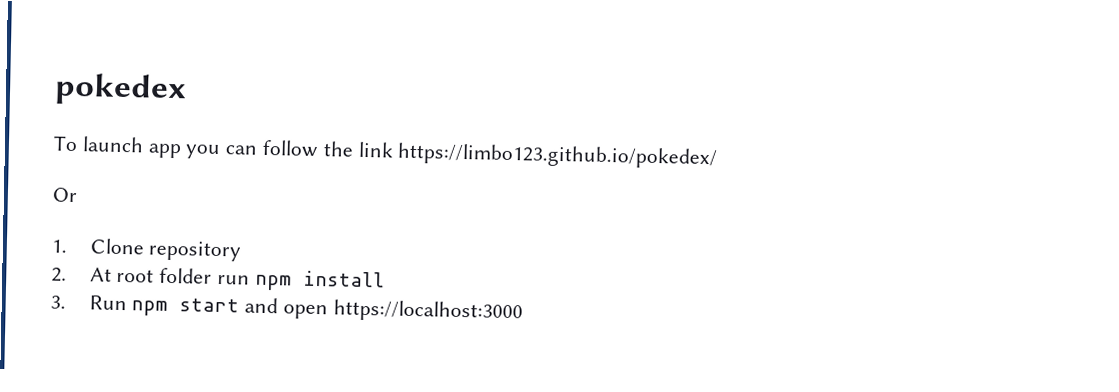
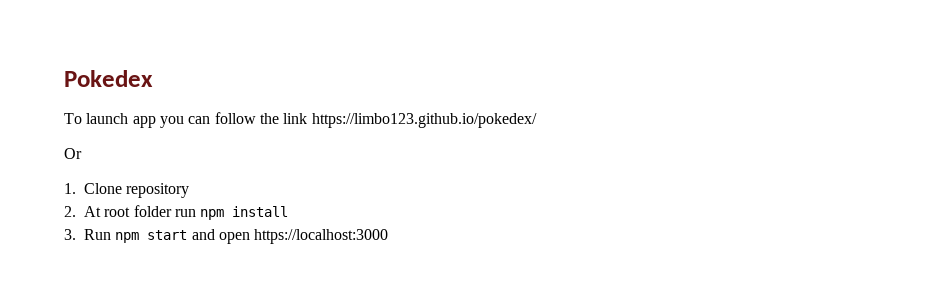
- pokedex
+ Pokedex

